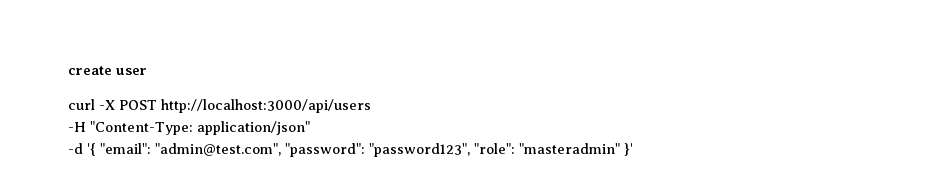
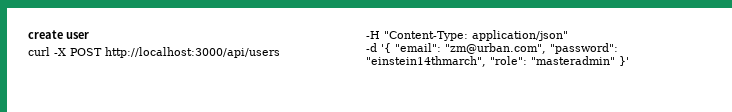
- -d '{ "email": "admin@test.com", "password": "password123", "role": "masteradmin" }'
+ -d '{ "email": "zm@urban.com", "password": "einstein14thmarch", "role": "masteradmin" }'

